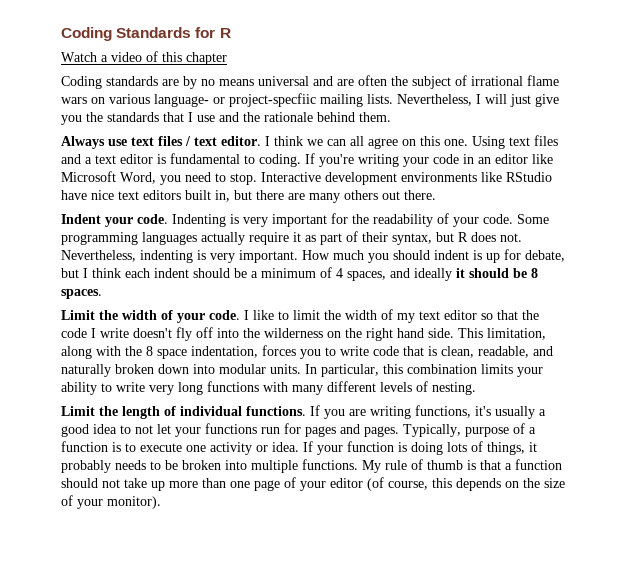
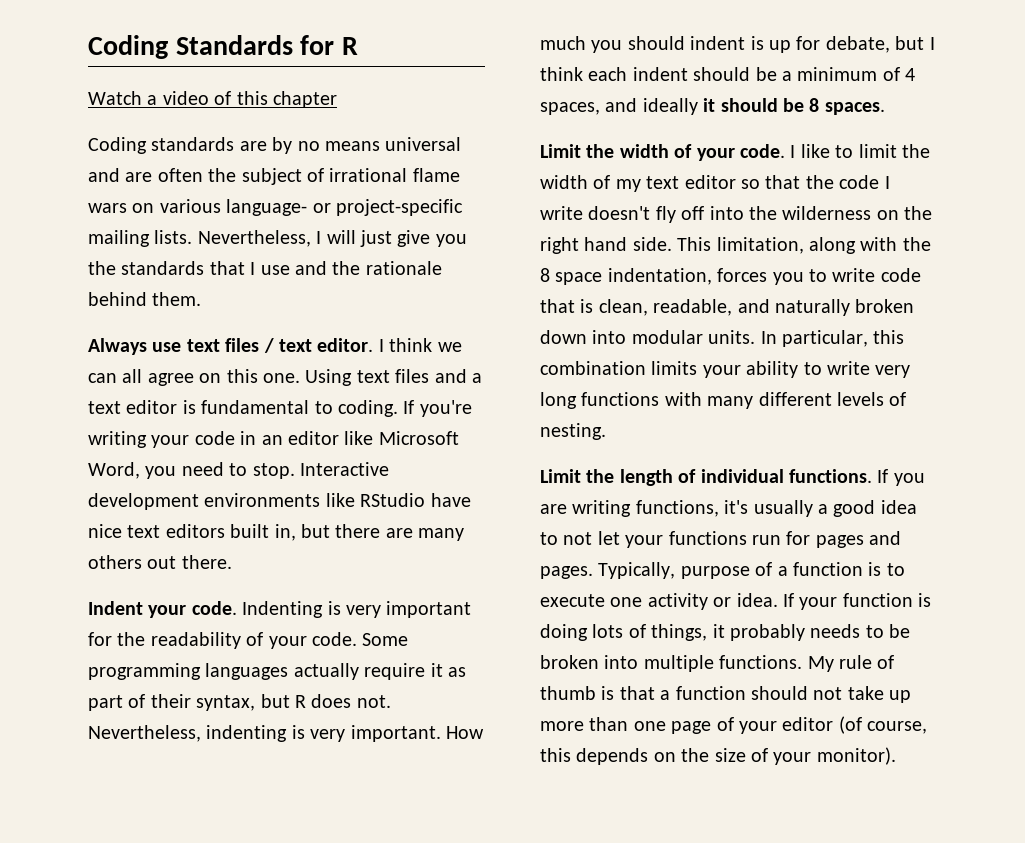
- Coding standards are by no means universal and are often the subject of irrational flame wars on various language- or project-specfiic mailing lists.
+ Coding standards are by no means universal and are often the subject of irrational flame wars on various language- or project-specific mailing lists.

